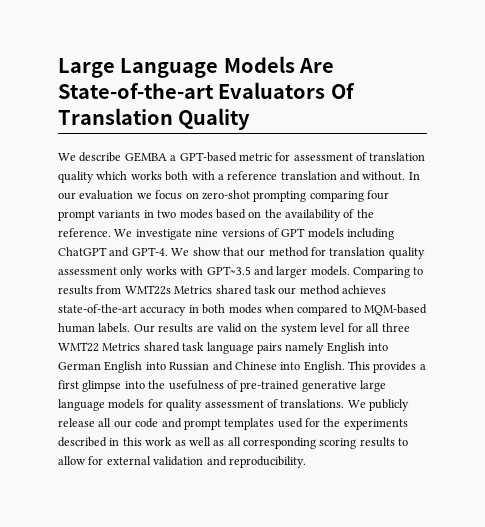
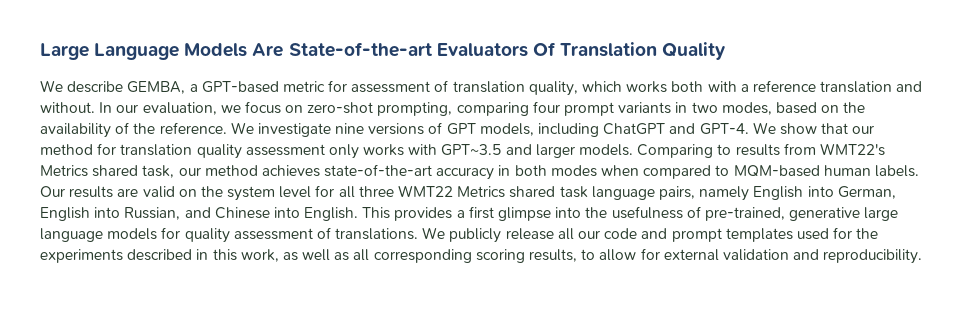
- We describe GEMBA a GPT-based metric for assessment of translation quality which works both with a reference translation and without.
+ We describe GEMBA, a GPT-based metric for assessment of translation quality, which works both with a reference translation and without.
- In our evaluation we focus on zero-shot prompting comparing four prompt variants in two modes based on the availability of the reference.
+ In our evaluation, we focus on zero-shot prompting, comparing four prompt variants in two modes, based on the availability of the reference.
- We investigate nine versions of GPT models including ChatGPT and GPT-4.
+ We investigate nine versions of GPT models, including ChatGPT and GPT-4.
- Comparing to results from WMT22s Metrics shared task our method achieves state-of-the-art accuracy in both modes when compared to MQM-based human labels.
+ Comparing to results from WMT22's Metrics shared task, our method achieves state-of-the-art accuracy in both modes when compared to MQM-based human labels.
- Our results are valid on the system level for all three WMT22 Metrics shared task language pairs namely English into German English into Russian and Chinese into English.
+ Our results are valid on the system level for all three WMT22 Metrics shared task language pairs, namely English into German, English into Russian, and Chinese into English.
- This provides a first glimpse into the usefulness of pre-trained generative large language models for quality assessment of translations.
+ This provides a first glimpse into the usefulness of pre-trained, generative large language models for quality assessment of translations.
- We publicly release all our code and prompt templates used for the experiments described in this work as well as all corresponding scoring results to allow for external validation and reproducibility.
+ We publicly release all our code and prompt templates used for the experiments described in this work, as well as all corresponding scoring results, to allow for external validation and reproducibility.

